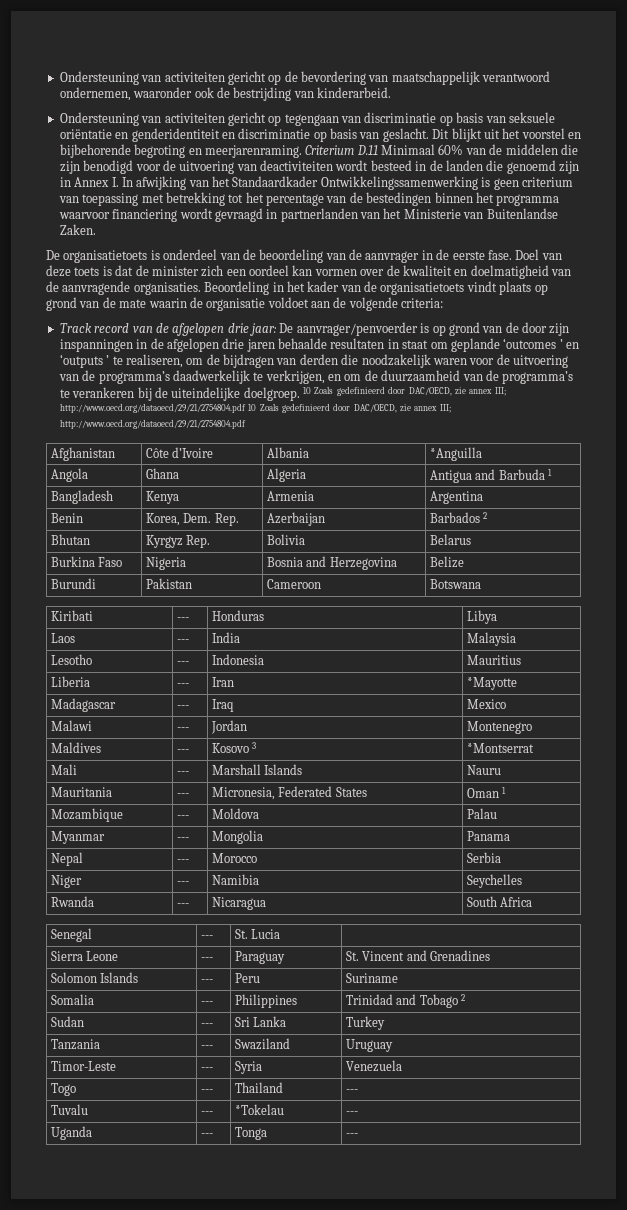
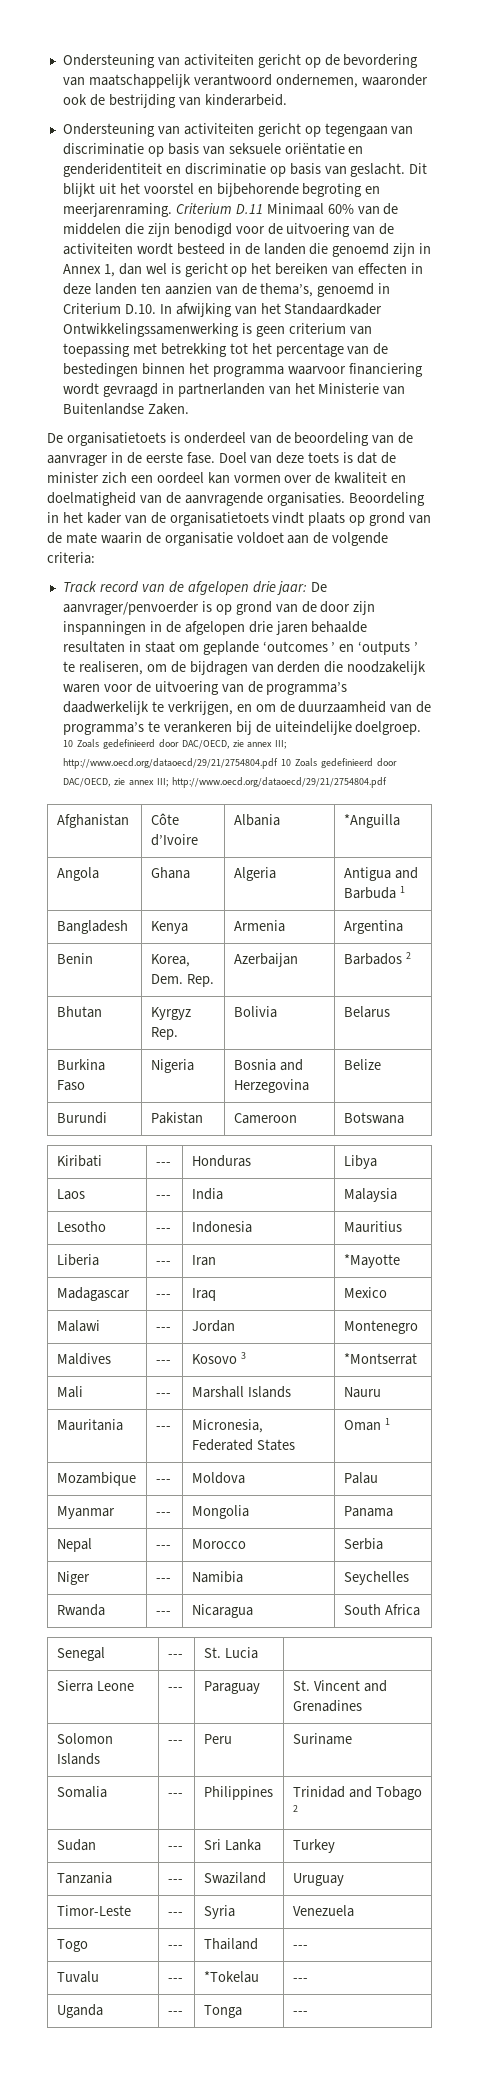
- Criterium D.11 Minimaal 60% van de middelen die zijn benodigd voor de uitvoering van deactiviteiten wordt besteed in de landen die genoemd zijn in Annex I. In afwijking van het Standaardkader Ontwikkelingssamenwerking is geen criterium van toepassing met betrekking tot het percentage van de bestedingen binnen het programma waarvoor financiering wordt gevraagd in partnerlanden van het Ministerie van Buitenlandse Zaken.
+ Criterium D.11 Minimaal 60% van de middelen die zijn benodigd voor de uitvoering van de activiteiten wordt besteed in de landen die genoemd zijn in Annex 1, dan wel is gericht op het bereiken van effecten in deze landen ten aanzien van de thema’s, genoemd in Criterium D.10. In afwijking van het Standaardkader Ontwikkelingssamenwerking is geen criterium van toepassing met betrekking tot het percentage van de bestedingen binnen het programma waarvoor financiering wordt gevraagd in partnerlanden van het Ministerie van Buitenlandse Zaken.

